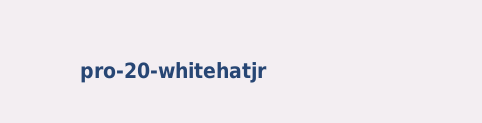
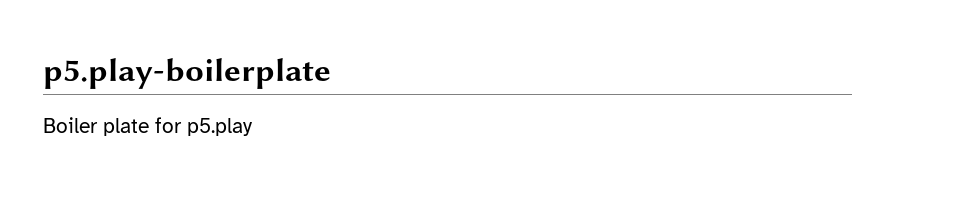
- pro-20-whitehatjr
+ p5.play-boilerplate
+ Boiler plate for p5.play

